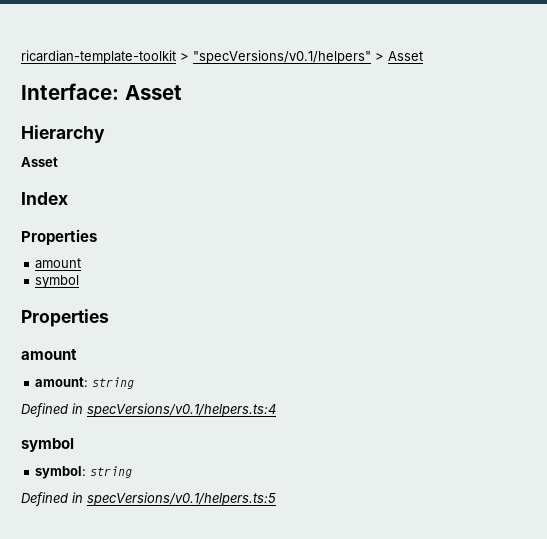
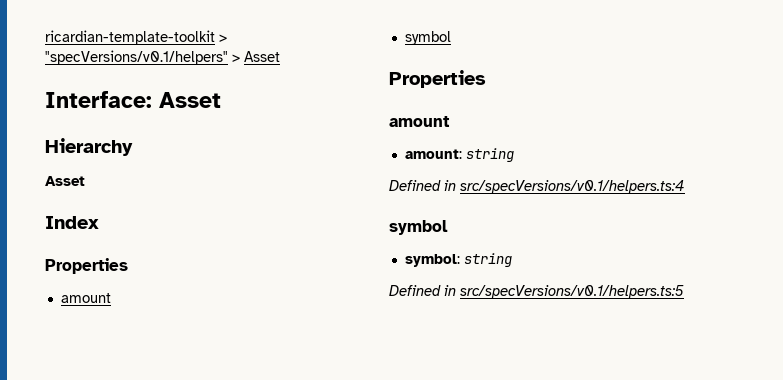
- Defined in specVersions/v0.1/helpers.ts:4
+ Defined in src/specVersions/v0.1/helpers.ts:4
- Defined in specVersions/v0.1/helpers.ts:5
+ Defined in src/specVersions/v0.1/helpers.ts:5

